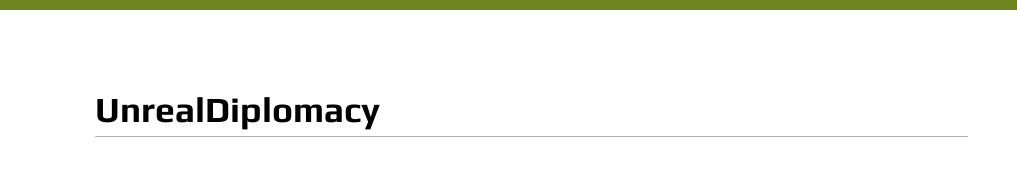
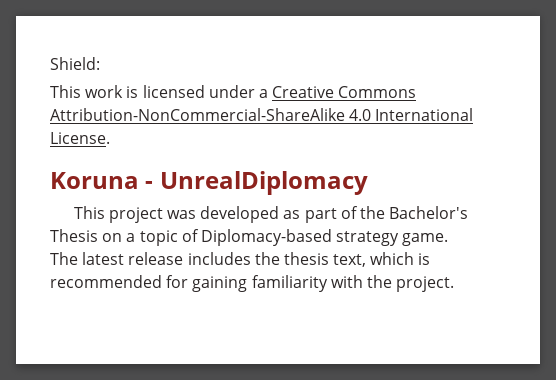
- UnrealDiplomacy
+ Shield:
+ This work is licensed under a Creative Commons Attribution-NonCommercial-ShareAlike 4.0 International License.
+ Koruna - UnrealDiplomacy
+ This project was developed as part of the Bachelor's Thesis on a topic of Diplomacy-based strategy game.
+ The latest release includes the thesis text, which is recommended for gaining familiarity with the project.

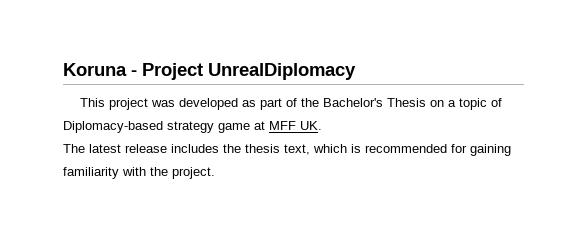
- Shield:
- This work is licensed under a Creative Commons Attribution-NonCommercial-ShareAlike 4.0 International License.
- Koruna - UnrealDiplomacy
+ Koruna - Project UnrealDiplomacy
- This project was developed as part of the Bachelor's Thesis on a topic of Diplomacy-based strategy game.
+ This project was developed as part of the Bachelor's Thesis on a topic of Diplomacy-based strategy game at MFF UK.

